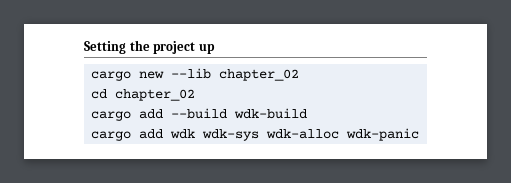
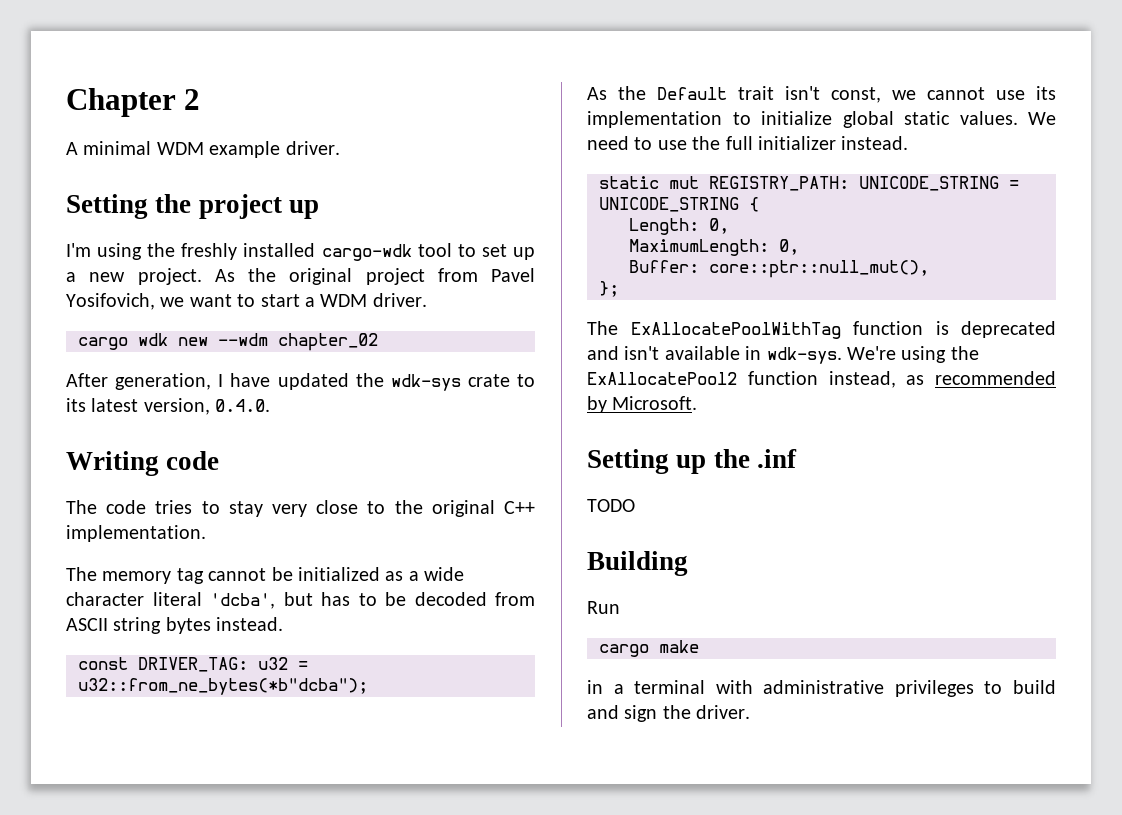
+ Chapter 2
+ A minimal WDM example driver.
  Setting the project up
- cargo new --lib chapter_02
- cd chapter_02
- cargo add --build wdk-build
- cargo add wdk wdk-sys wdk-alloc wdk-panic
+ I'm using the freshly installed cargo-wdk tool to set up a new project. As the original project from Pavel Yosifovich, we want to start a WDM driver.
+ cargo wdk new --wdm chapter_02
+ After generation, I have updated the wdk-sys crate to its latest version, 0.4.0.
+ Writing code
+ The code tries to stay very close to the original C++ implementation.
+ The memory tag cannot be initialized as a wide character literal 'dcba', but has to be decoded from ASCII string bytes instead.
+ const DRIVER_TAG: u32 = u32::from_ne_bytes(*b"dcba");
+ As the Default trait isn't const, we cannot use its implementation to initialize global static values. We need to use the full initializer instead.
+ static mut REGISTRY_PATH: UNICODE_STRING = UNICODE_STRING {
+ Length: 0,
+ MaximumLength: 0,
+ Buffer: core::ptr::null_mut(),
+ };
+ The ExAllocatePoolWithTag function is deprecated and isn't available in wdk-sys. We're using the ExAllocatePool2 function instead, as recommended by Microsoft.
+ Setting up the .inf
+ TODO
+ Building
+ Run
+ cargo make
+ in a terminal with administrative privileges to build and sign the driver.

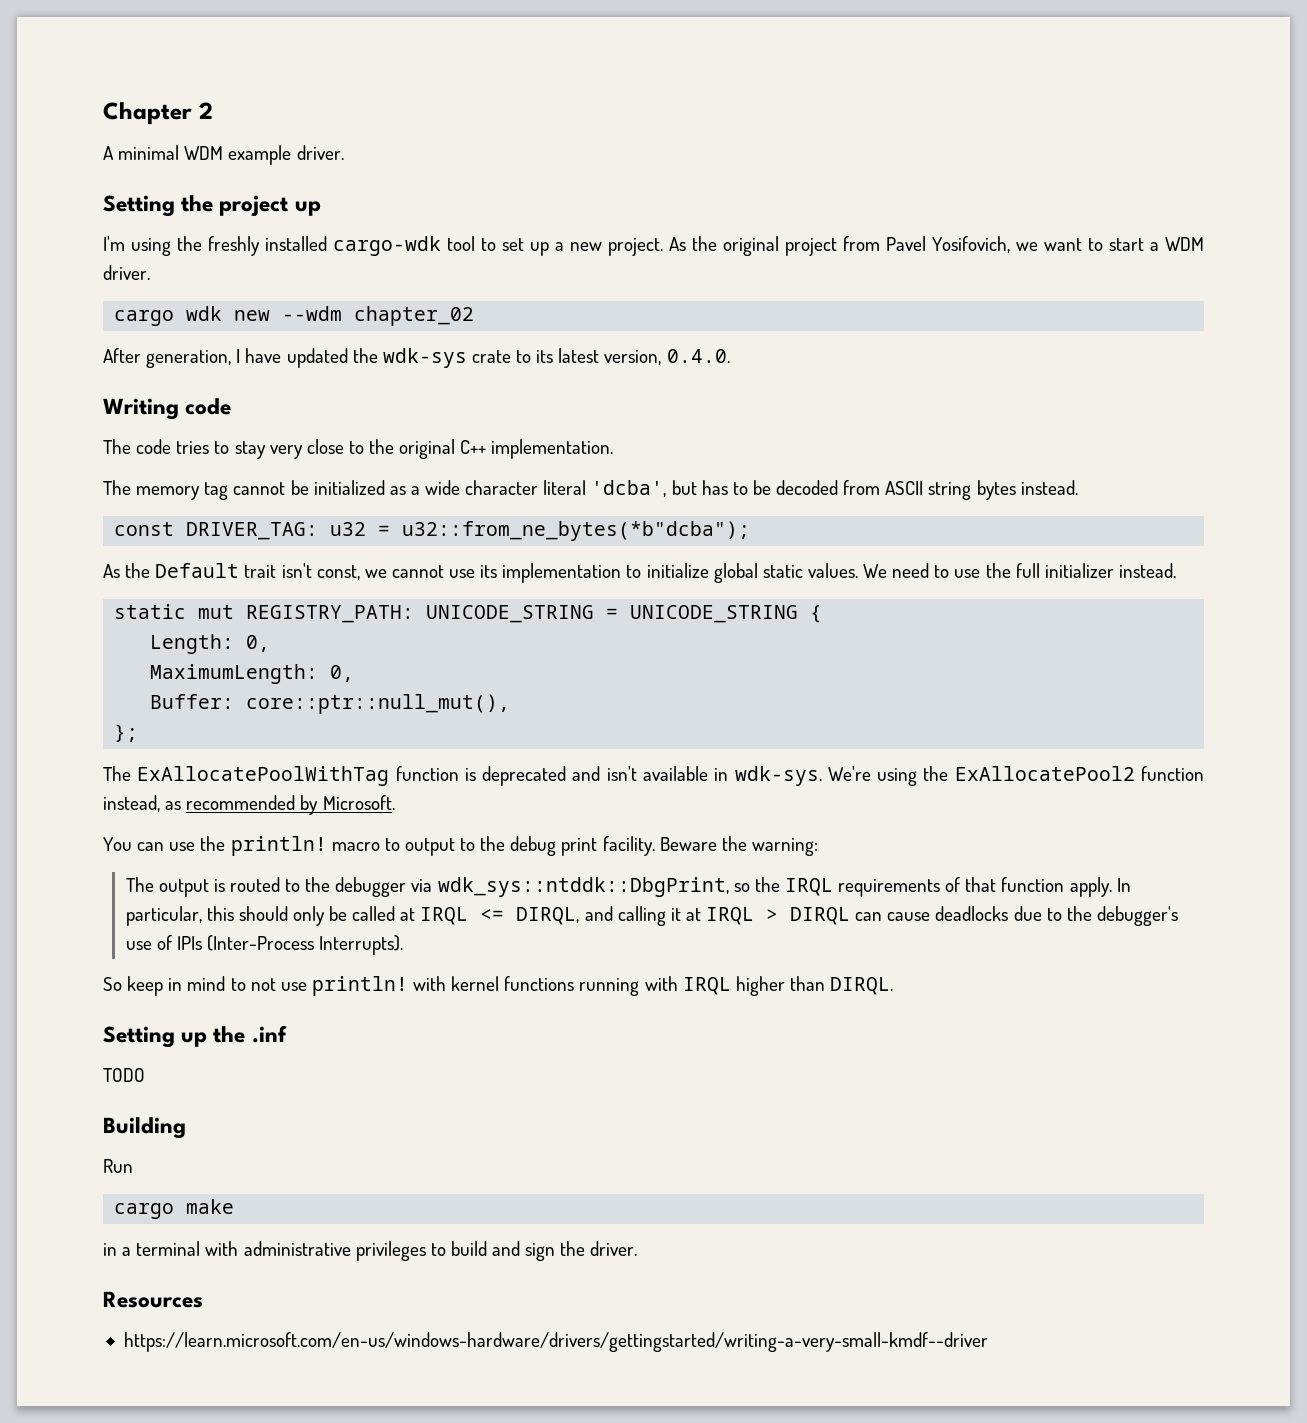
+ You can use the println! macro to output to the debug print facility. Beware the warning:
+ The output is routed to the debugger via wdk_sys::ntddk::DbgPrint, so the IRQL requirements of that function apply. In particular, this should only be called at IRQL <= DIRQL, and calling it at IRQL > DIRQL can cause deadlocks due to the debugger's use of IPIs (Inter-Process Interrupts).
+ So keep in mind to not use println! with kernel functions running with IRQL higher than DIRQL.
+ Resources
+ https://learn.microsoft.com/en-us/windows-hardware/drivers/gettingstarted/writing-a-very-small-kmdf--driver

